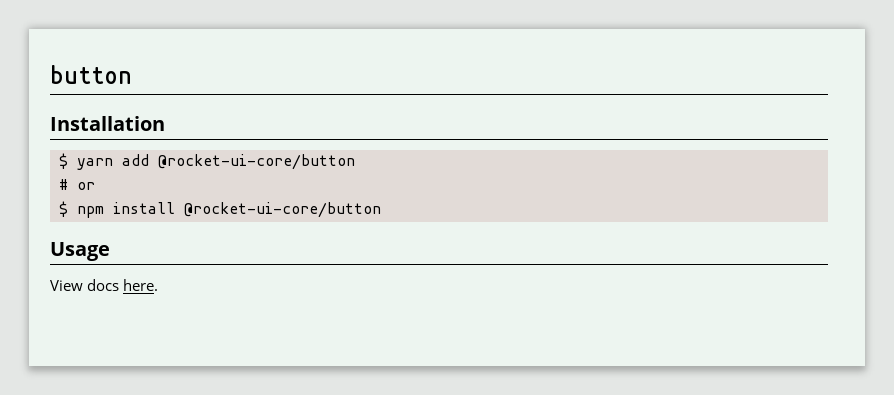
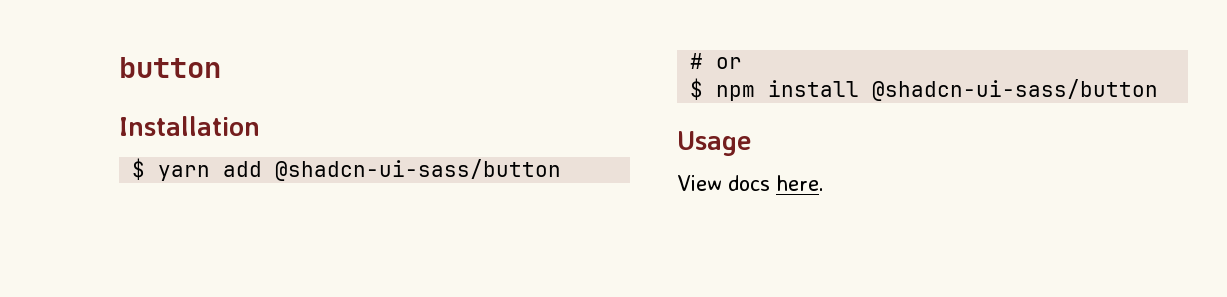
- $ yarn add @rocket-ui-core/button
+ $ yarn add @shadcn-ui-sass/button
- $ npm install @rocket-ui-core/button
+ $ npm install @shadcn-ui-sass/button

